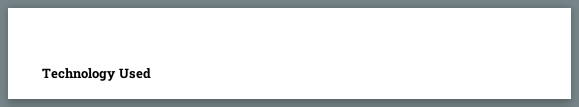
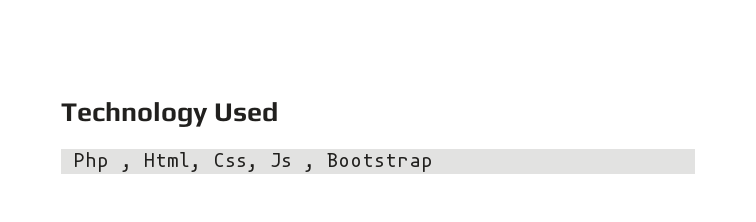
+ Php , Html, Css, Js , Bootstrap

